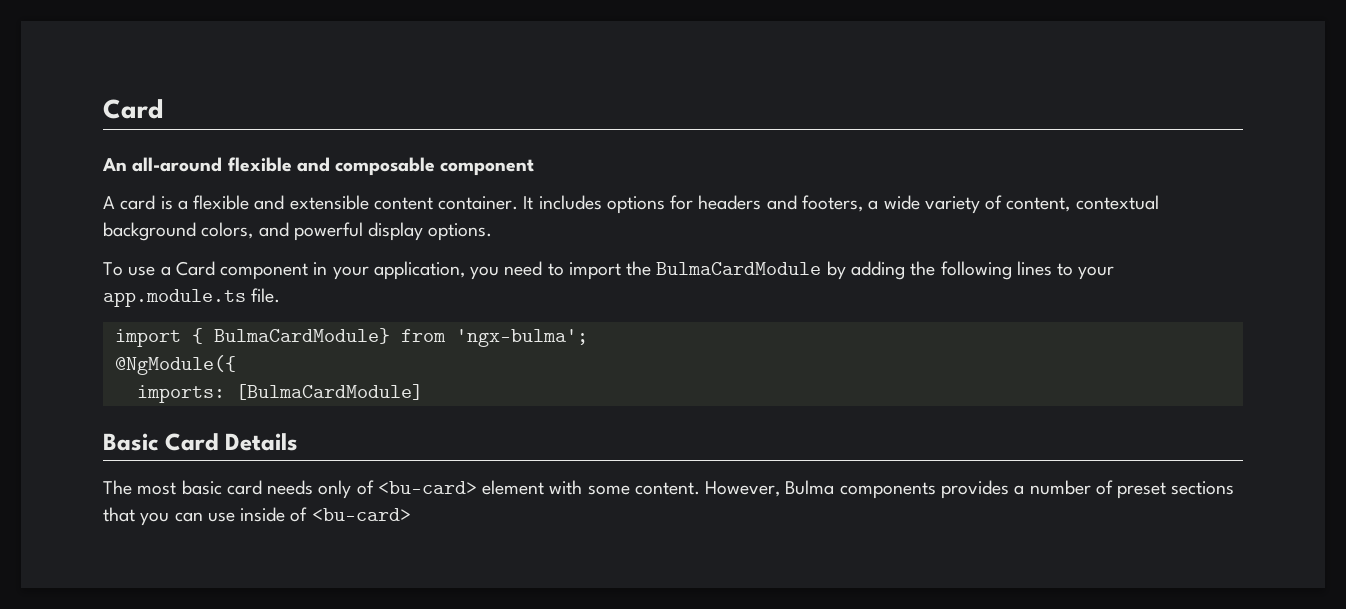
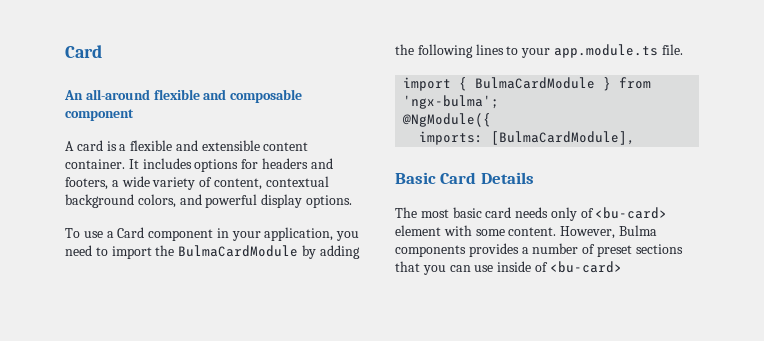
- import { BulmaCardModule} from 'ngx-bulma';
+ import { BulmaCardModule } from 'ngx-bulma';
- imports: [BulmaCardModule]
+ imports: [BulmaCardModule],

